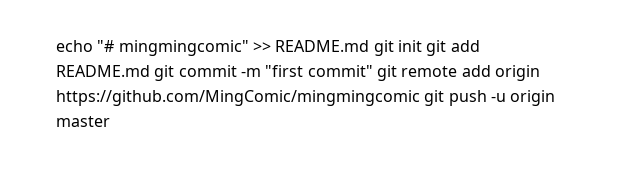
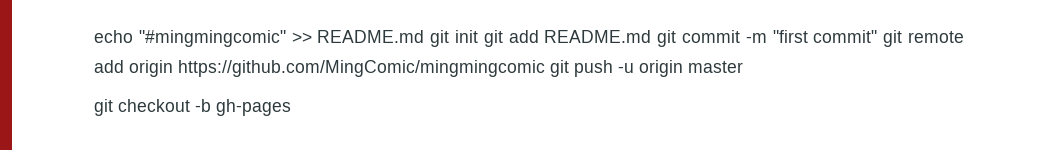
- echo "# mingmingcomic" >> README.md git init git add README.md git commit -m "first commit" git remote add origin https://github.com/MingComic/mingmingcomic git push -u origin master
+ echo "#mingmingcomic" >> README.md git init git add README.md git commit -m "first commit" git remote add origin https://github.com/MingComic/mingmingcomic git push -u origin master
+ git checkout -b gh-pages

